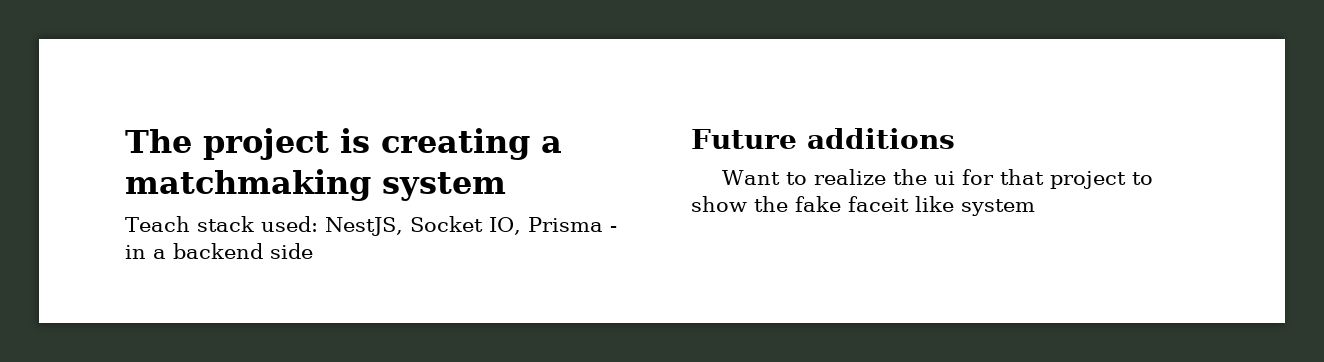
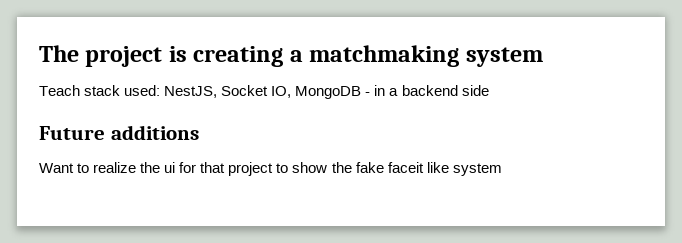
- Teach stack used: NestJS, Socket IO, Prisma - in a backend side
+ Teach stack used: NestJS, Socket IO, MongoDB - in a backend side

